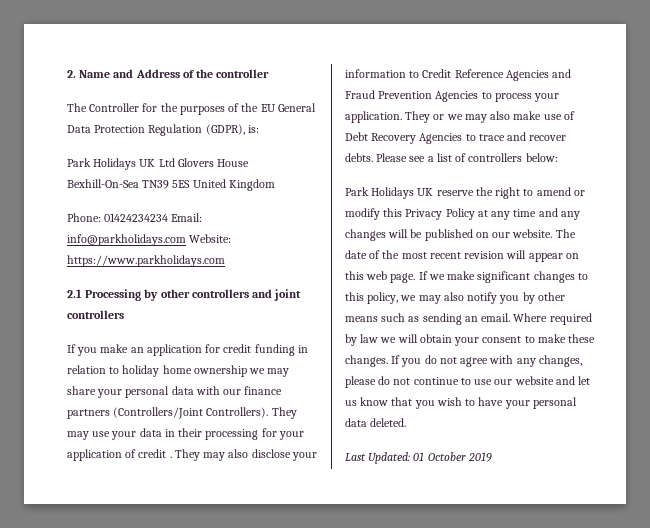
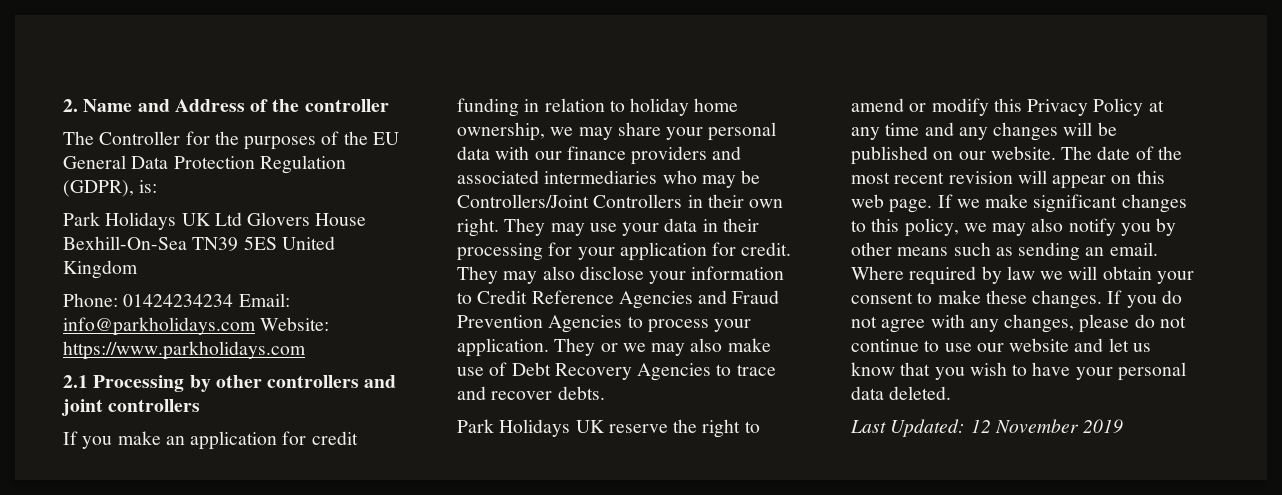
- If you make an application for credit funding in relation to holiday home ownership we may share your personal data with our finance partners (Controllers/Joint Controllers).
+ If you make an application for credit funding in relation to holiday home ownership, we may share your personal data with our finance providers and associated intermediaries who may be Controllers/Joint Controllers in their own right.
- They may use your data in their processing for your application of credit .
+ They may use your data in their processing for your application for credit.
- Please see a list of controllers below:
- Last Updated: 01 October 2019
+ Last Updated: 12 November 2019

